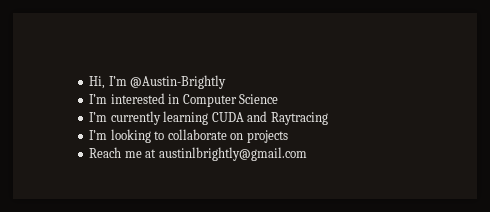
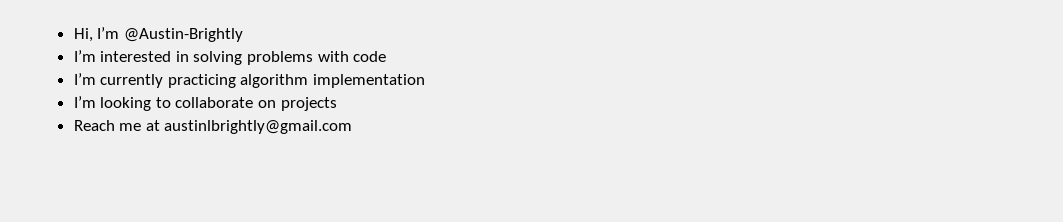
- I’m interested in Computer Science
- I’m currently learning CUDA and Raytracing
+ I’m interested in solving problems with code
+ I’m currently practicing algorithm implementation

